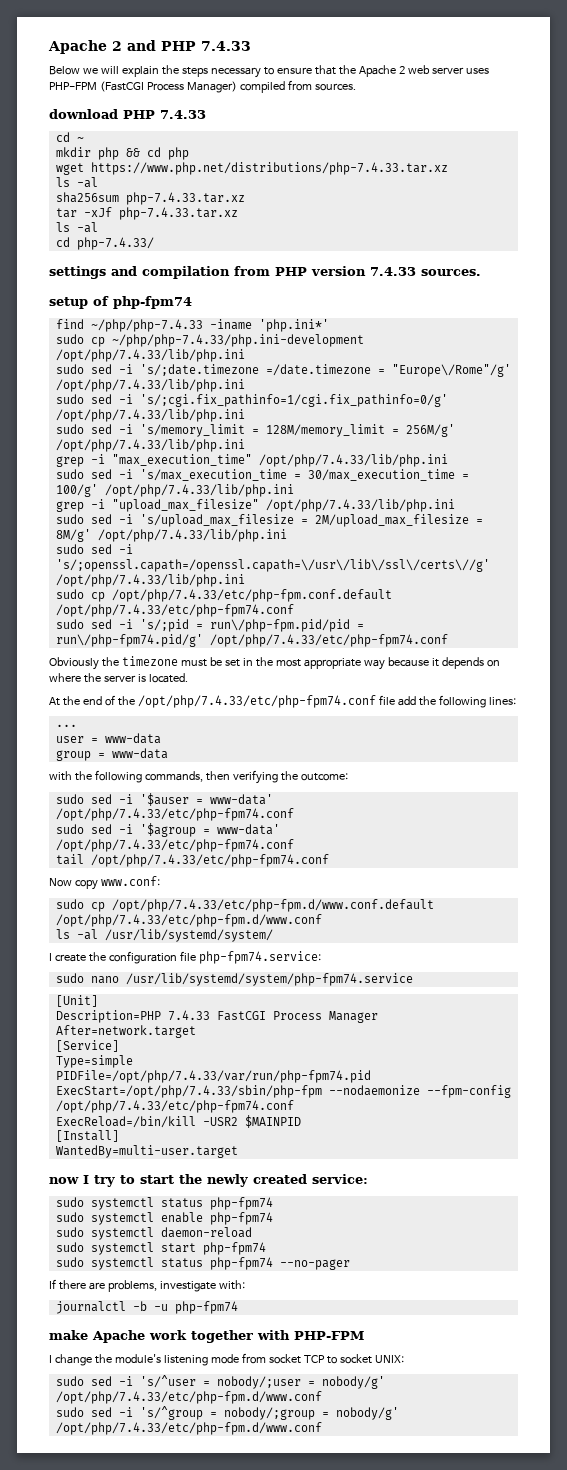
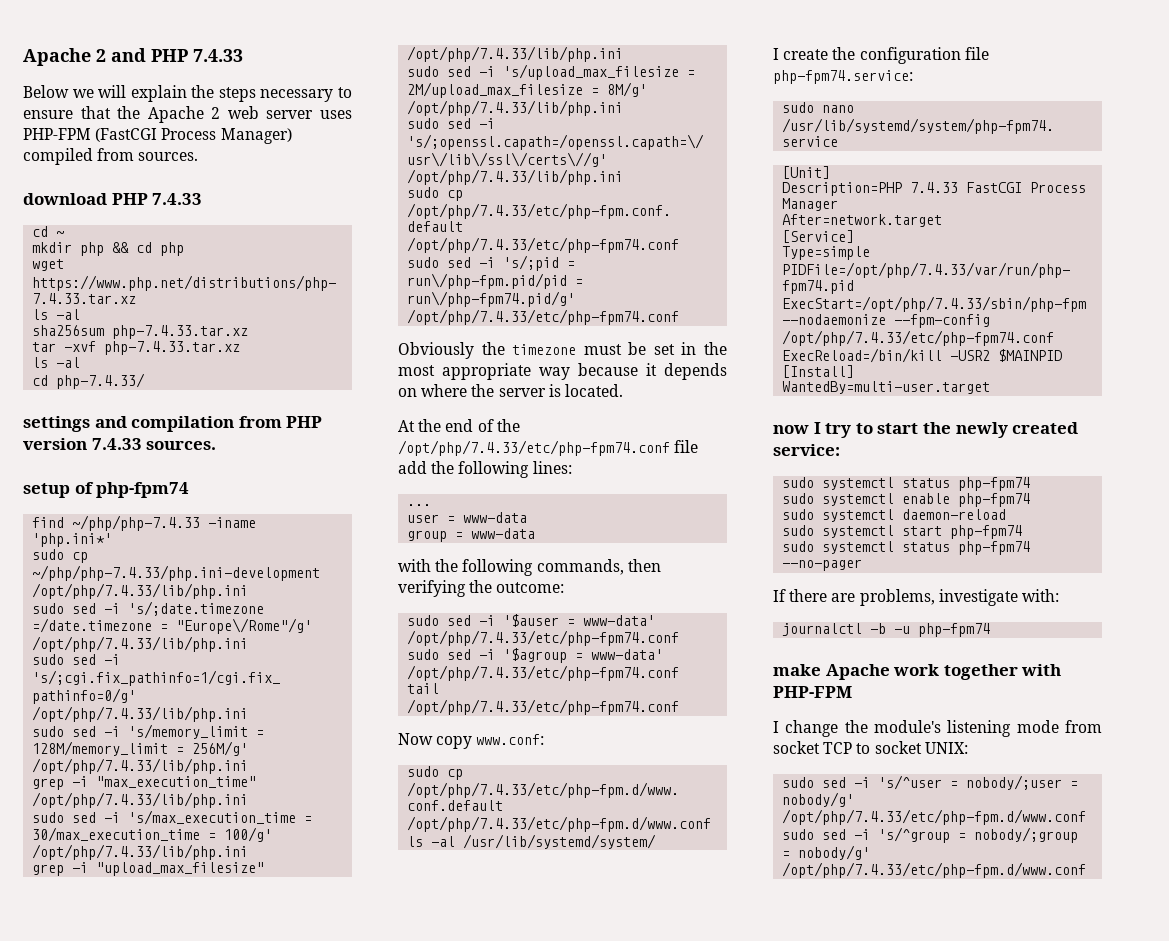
- tar -xJf php-7.4.33.tar.xz
+ tar -xvf php-7.4.33.tar.xz

